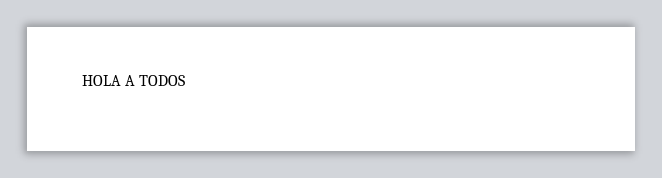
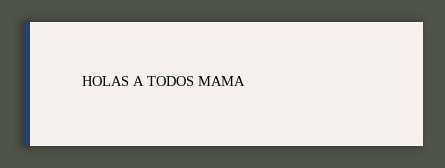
- HOLA A TODOS
+ HOLAS A TODOS MAMA

